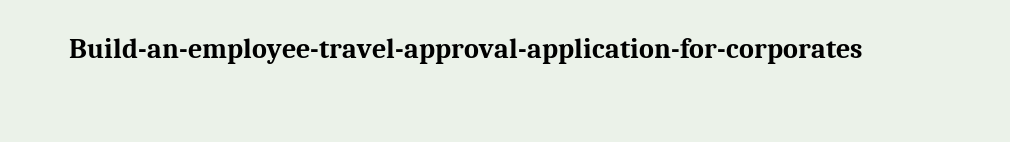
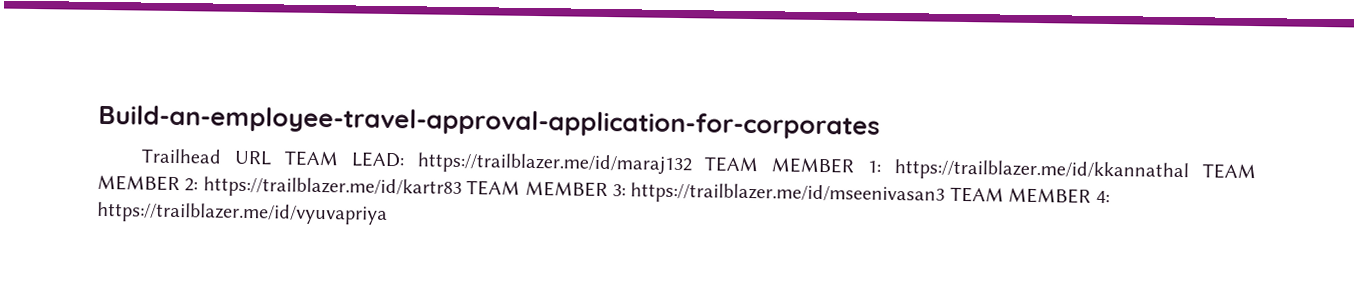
+ Trailhead URL TEAM LEAD: https://trailblazer.me/id/maraj132 TEAM MEMBER 1: https://trailblazer.me/id/kkannathal TEAM MEMBER 2: https://trailblazer.me/id/kartr83 TEAM MEMBER 3: https://trailblazer.me/id/mseenivasan3 TEAM MEMBER 4: https://trailblazer.me/id/vyuvapriya

